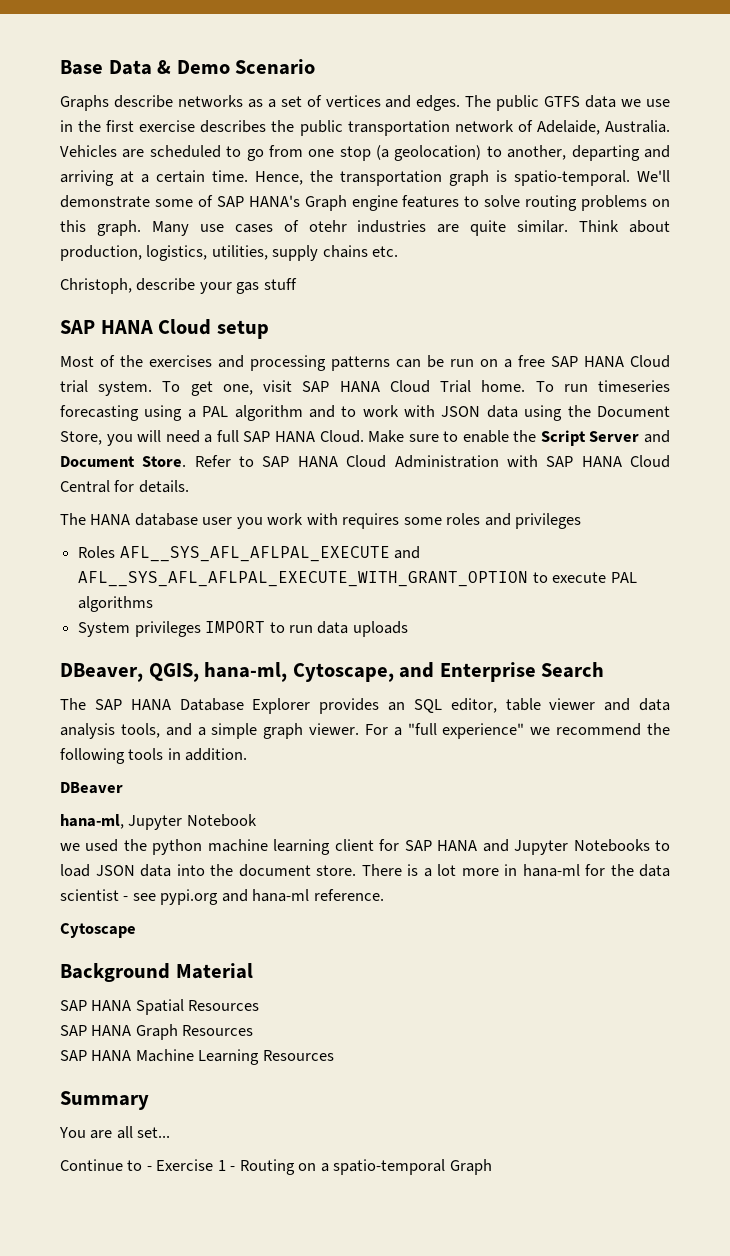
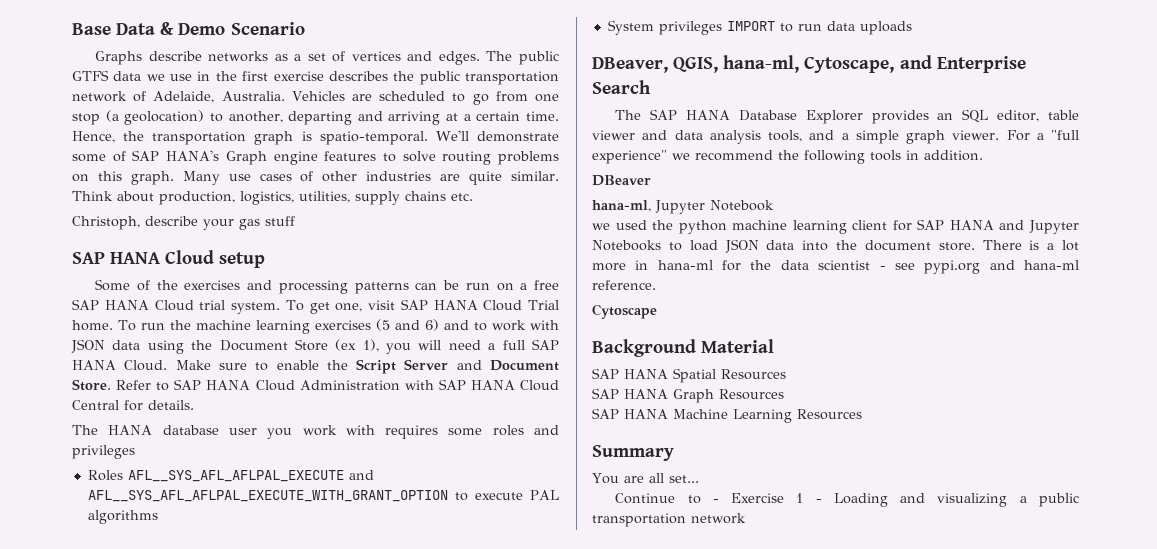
- Many use cases of otehr industries are quite similar.
+ Many use cases of other industries are quite similar.
- Most of the exercises and processing patterns can be run on a free SAP HANA Cloud trial system.
+ Some of the exercises and processing patterns can be run on a free SAP HANA Cloud trial system.
- To run timeseries forecasting using a PAL algorithm and to work with JSON data using the Document Store, you will need a full SAP HANA Cloud.
+ To run the machine learning exercises (5 and 6) and to work with JSON data using the Document Store (ex 1), you will need a full SAP HANA Cloud.
- Continue to - Exercise 1 - Routing on a spatio-temporal Graph
+ Continue to - Exercise 1 - Loading and visualizing a public transportation network

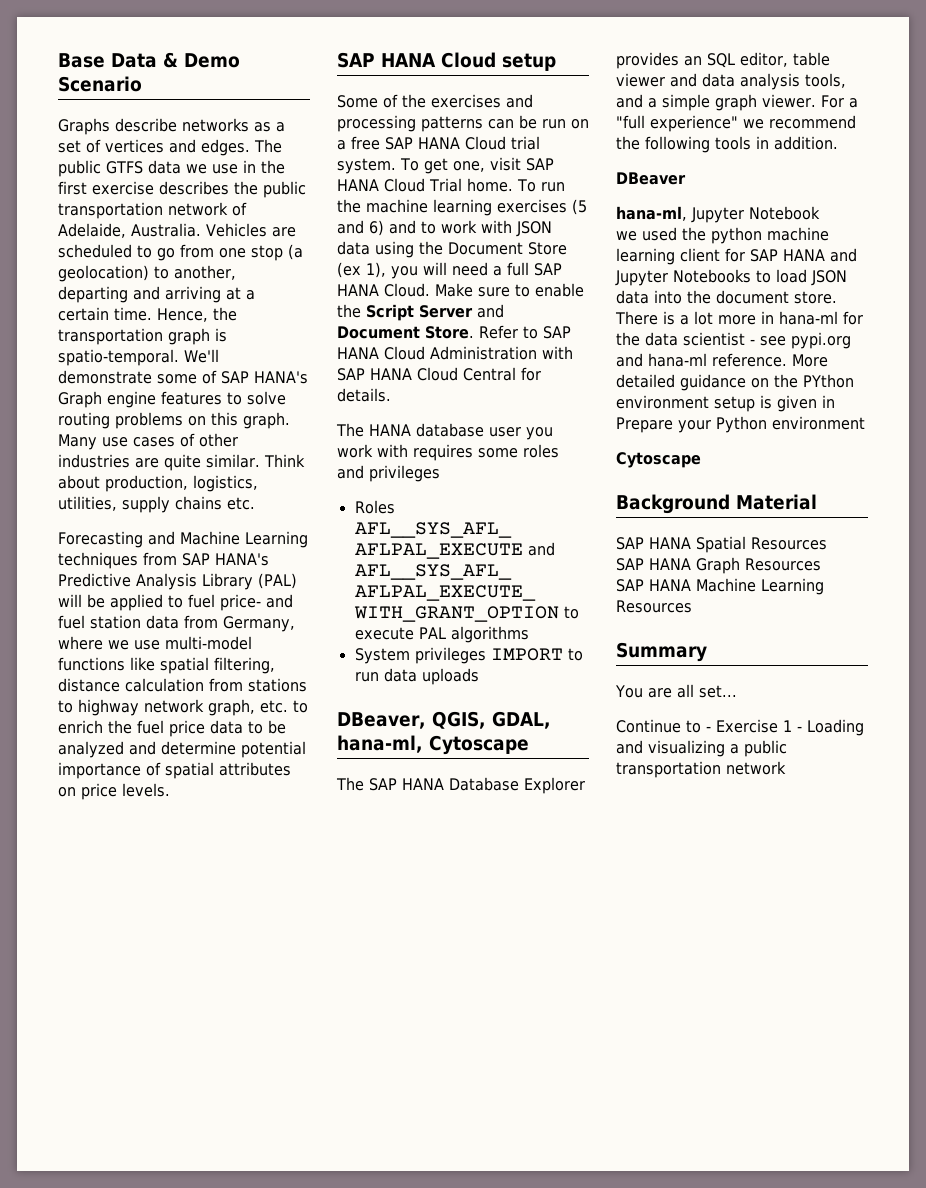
- Christoph, describe your gas stuff
+ Forecasting and Machine Learning techniques from SAP HANA's Predictive Analysis Library (PAL) will be applied to fuel price- and fuel station data from Germany, where we use multi-model functions like spatial filtering, distance calculation from stations to highway network graph, etc. to enrich the fuel price data to be analyzed and determine potential importance of spatial attributes on price levels.
- DBeaver, QGIS, hana-ml, Cytoscape, and Enterprise Search
+ DBeaver, QGIS, GDAL, hana-ml, Cytoscape
+ More detailed guidance on the PYthon environment setup is given in Prepare your Python environment

